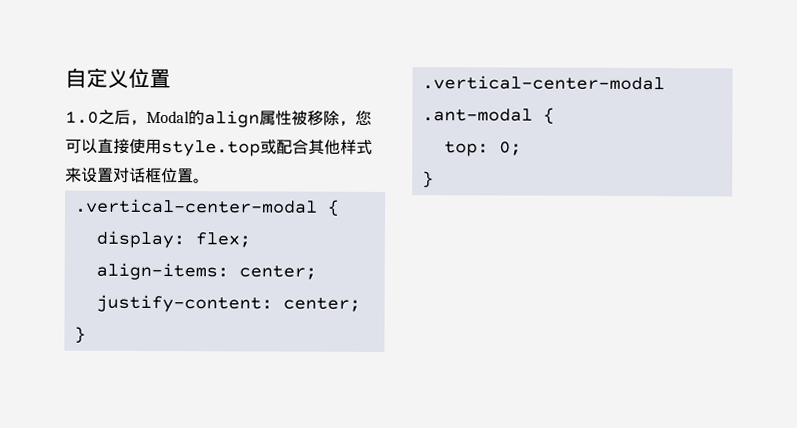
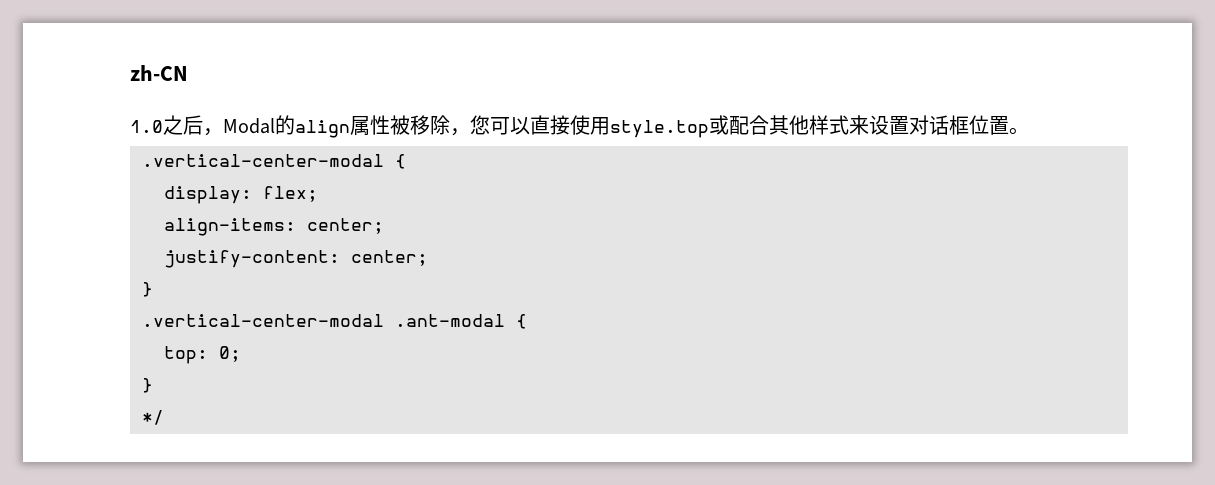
- 自定义位置
+ zh-CN
+ */

